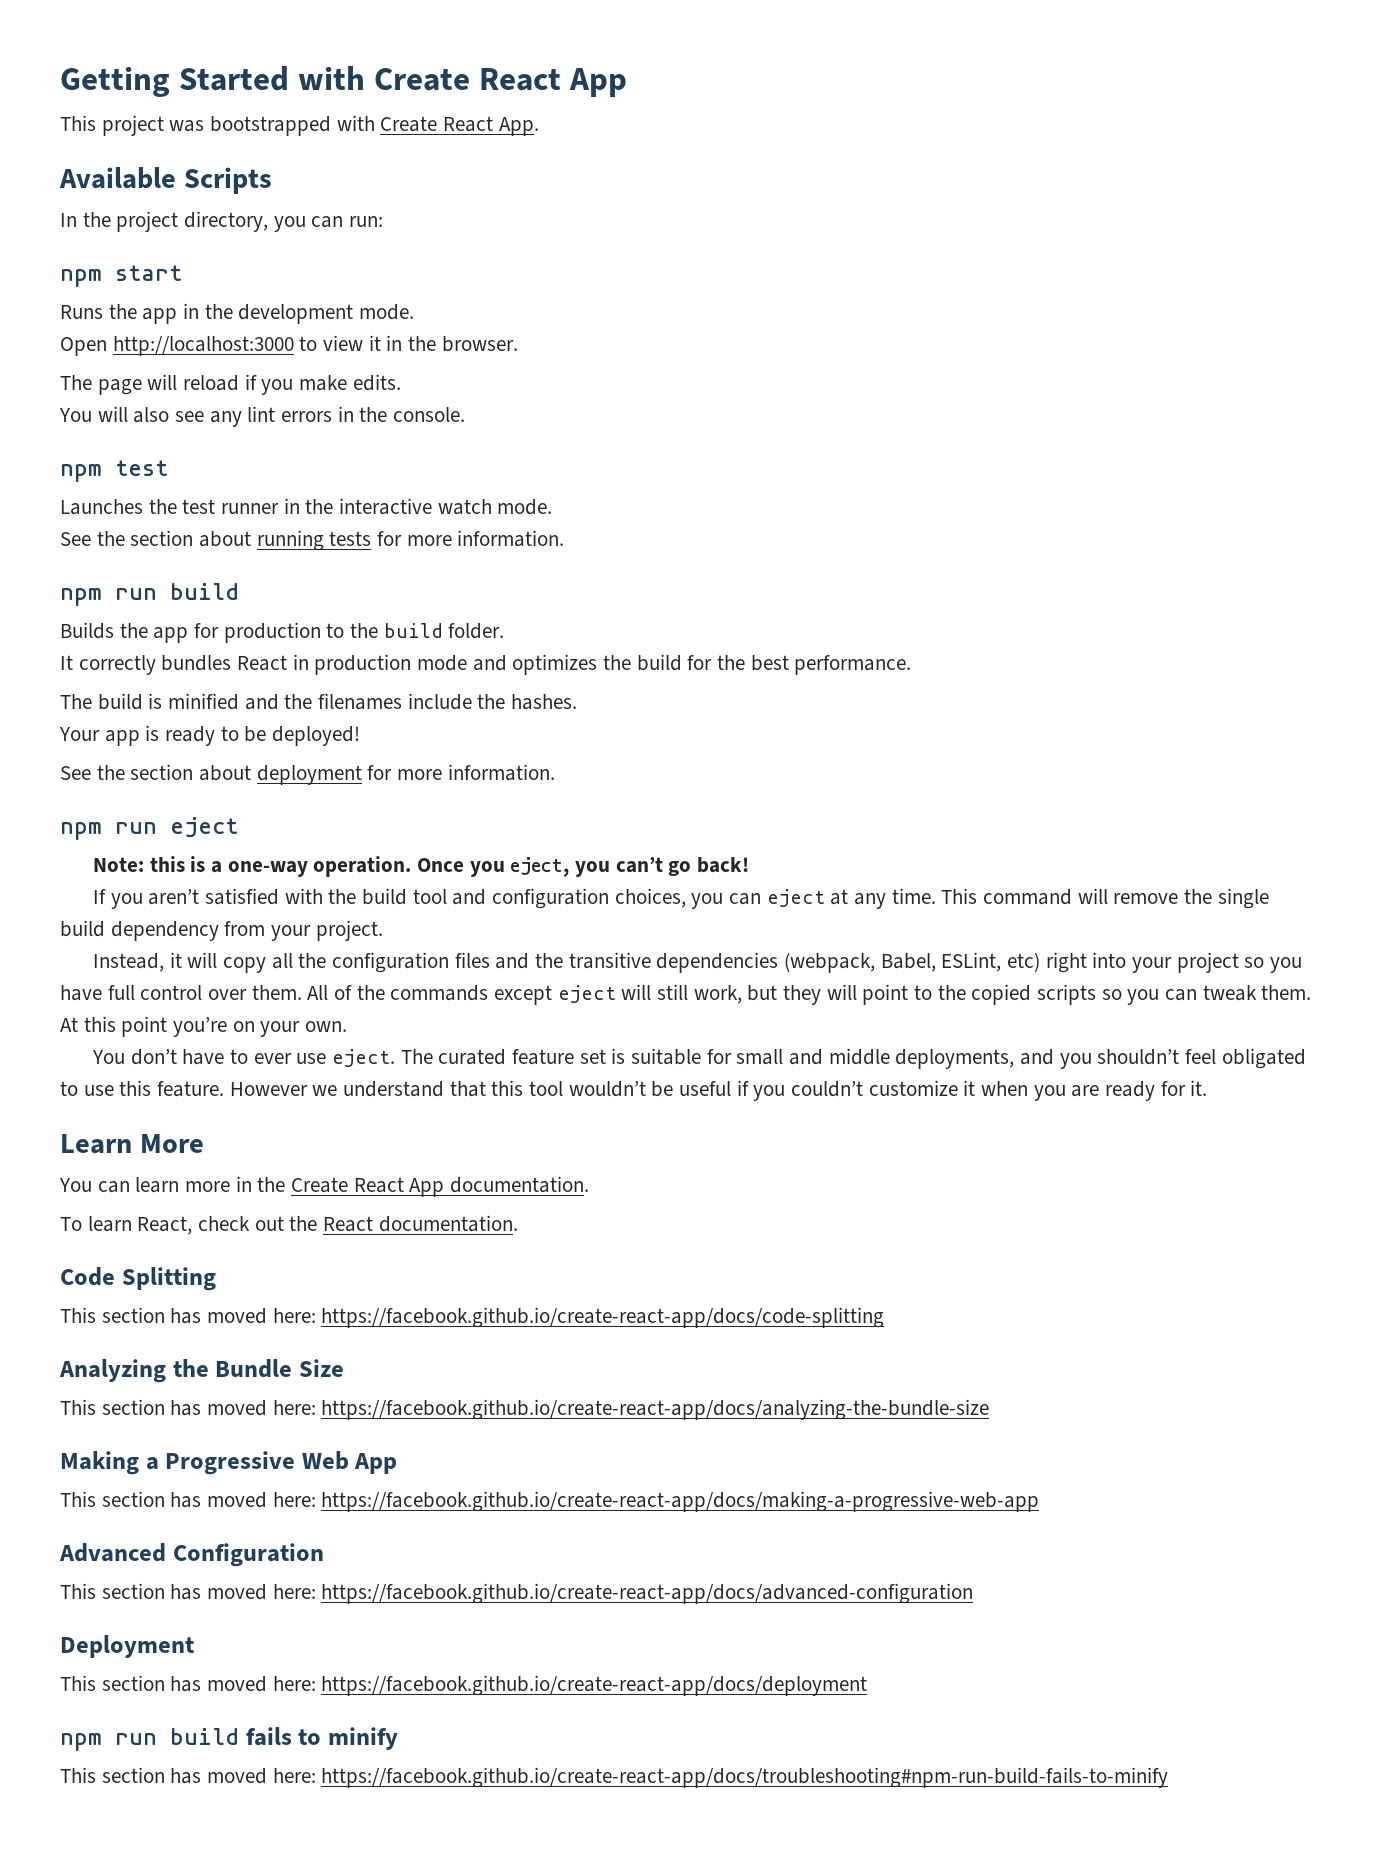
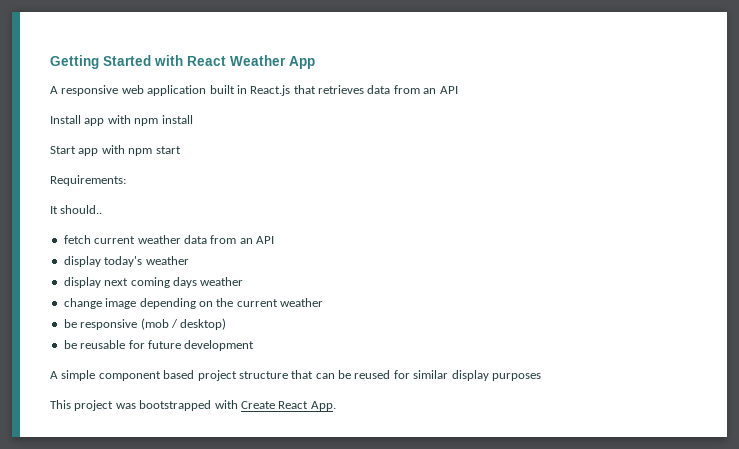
- Getting Started with Create React App
+ Getting Started with React Weather App
+ A responsive web application built in React.js that retrieves data from an API
+ Install app with npm install
+ Start app with npm start
+ Requirements:
+ It should..
+ fetch current weather data from an API
+ display today's weather
+ display next coming days weather
+ change image depending on the current weather
+ be responsive (mob / desktop)
+ be reusable for future development
+ A simple component based project structure that can be reused for similar display purposes
- Available Scripts
- In the project directory, you can run:
- npm start
- Runs the app in the development mode.
- Open http://localhost:3000 to view it in the browser.
- The page will reload if you make edits.
- You will also see any lint errors in the console.
- npm test
- Launches the test runner in the interactive watch mode.
- See the section about running tests for more information.
- npm run build
- Builds the app for production to the build folder.
- It correctly bundles React in production mode and optimizes the build for the best performance.
- The build is minified and the filenames include the hashes.
- Your app is ready to be deployed!
- See the section about deployment for more information.
- npm run eject
- Note: this is a one-way operation. Once you eject, you can’t go back!
- If you aren’t satisfied with the build tool and configuration choices, you can eject at any time. This command will remove the single build dependency from your project.
- Instead, it will copy all the configuration files and the transitive dependencies (webpack, Babel, ESLint, etc) right into your project so you have full control over them. All of the commands except eject will still work, but they will point to the copied scripts so you can tweak them. At this point you’re on your own.
- You don’t have to ever use eject. The curated feature set is suitable for small and middle deployments, and you shouldn’t feel obligated to use this feature. However we understand that this tool wouldn’t be useful if you couldn’t customize it when you are ready for it.
- Learn More
- You can learn more in the Create React App documentation.
- To learn React, check out the React documentation.
- Code Splitting
- This section has moved here: https://facebook.github.io/create-react-app/docs/code-splitting
- Analyzing the Bundle Size
- This section has moved here: https://facebook.github.io/create-react-app/docs/analyzing-the-bundle-size
- Making a Progressive Web App
- This section has moved here: https://facebook.github.io/create-react-app/docs/making-a-progressive-web-app
- Advanced Configuration
- This section has moved here: https://facebook.github.io/create-react-app/docs/advanced-configuration
- Deployment
- This section has moved here: https://facebook.github.io/create-react-app/docs/deployment
- npm run build fails to minify
- This section has moved here: https://facebook.github.io/create-react-app/docs/troubleshooting#npm-run-build-fails-to-minify

